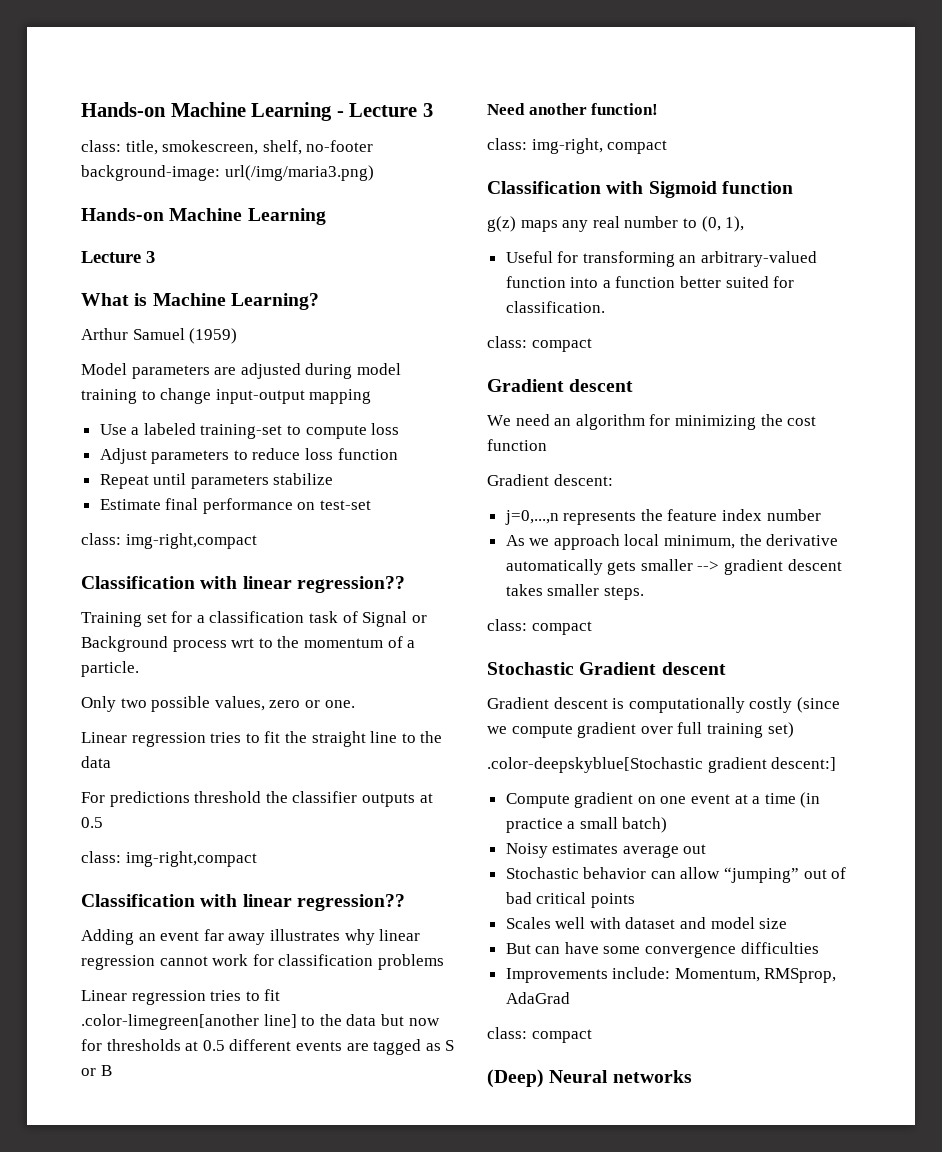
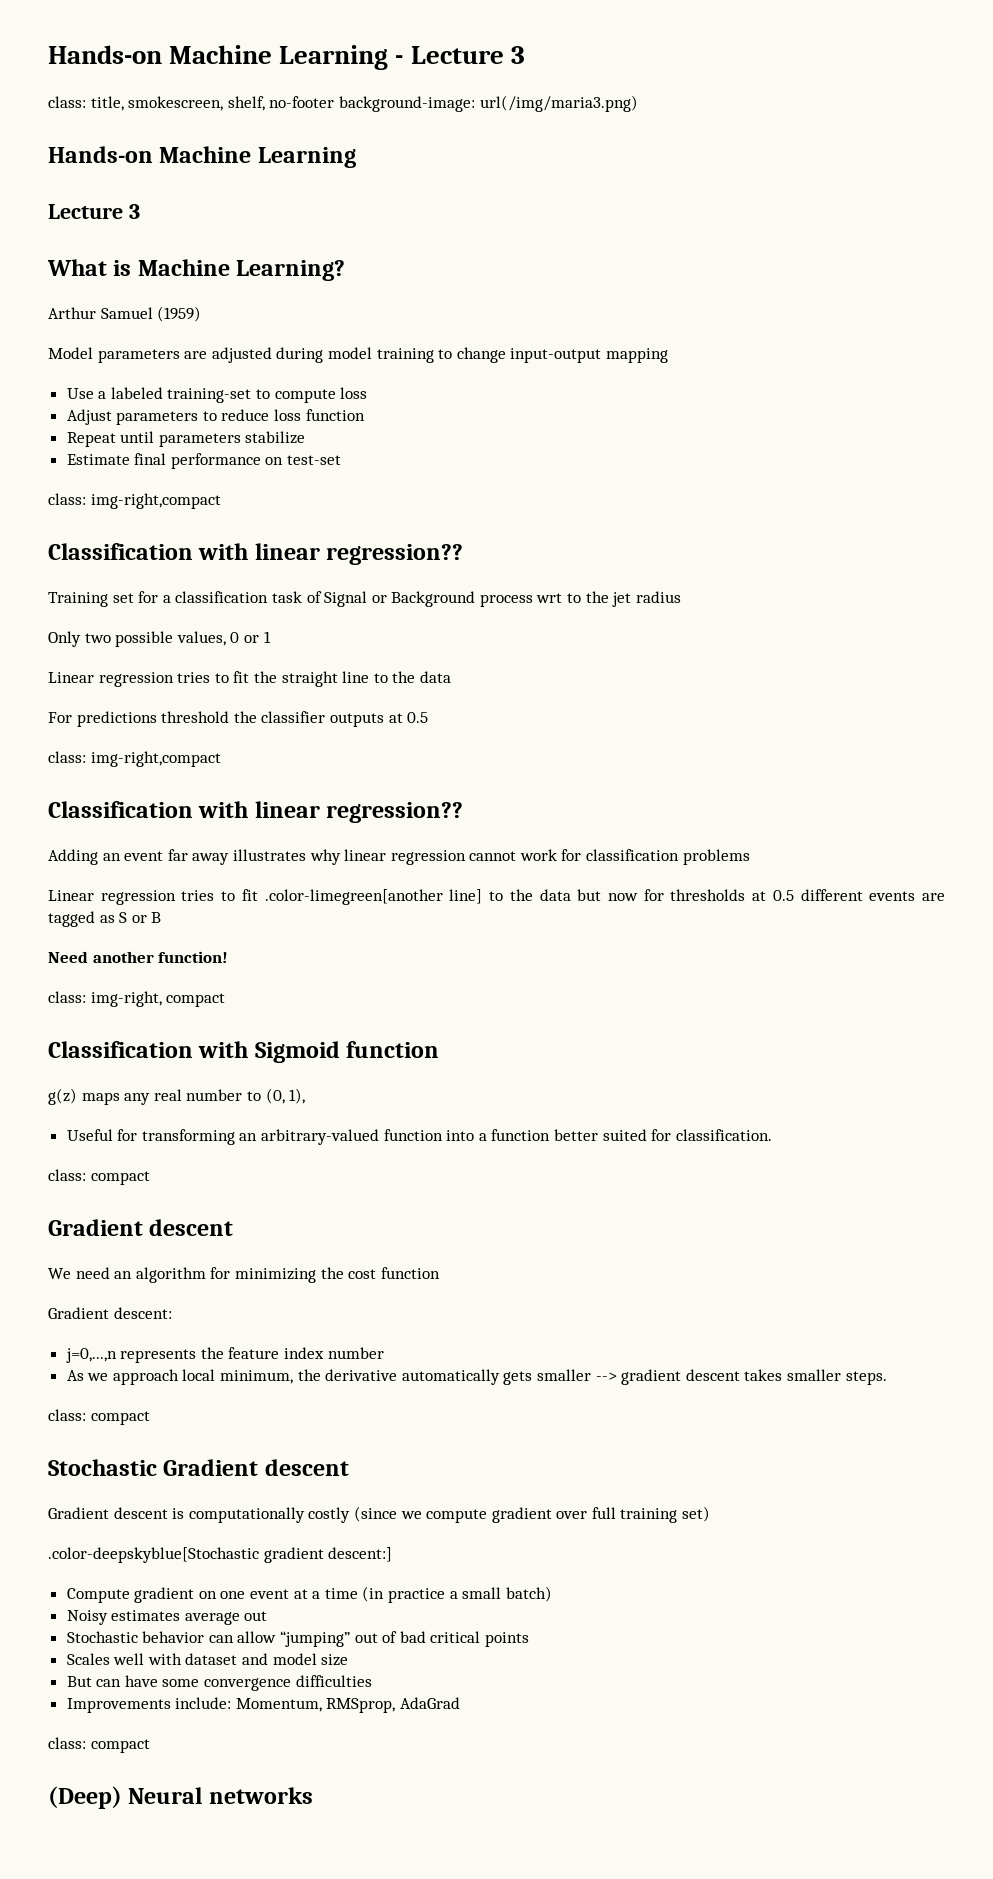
- Training set for a classification task of Signal or Background process wrt to the momentum of a particle.
+ Training set for a classification task of Signal or Background process wrt to the jet radius
- Only two possible values, zero or one.
+ Only two possible values, 0 or 1

